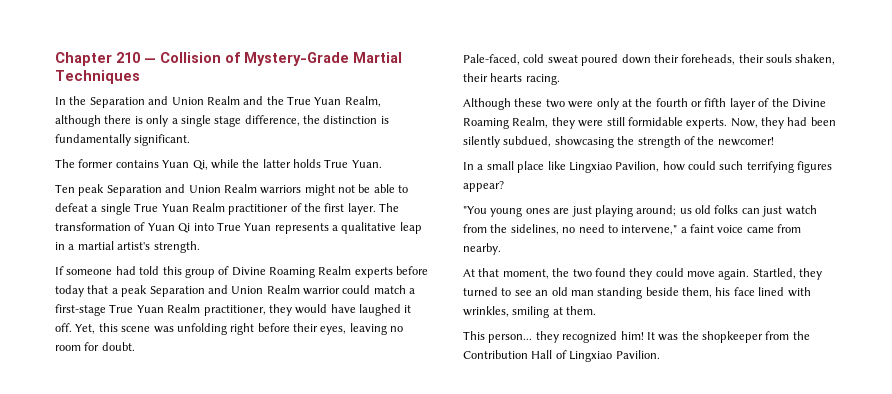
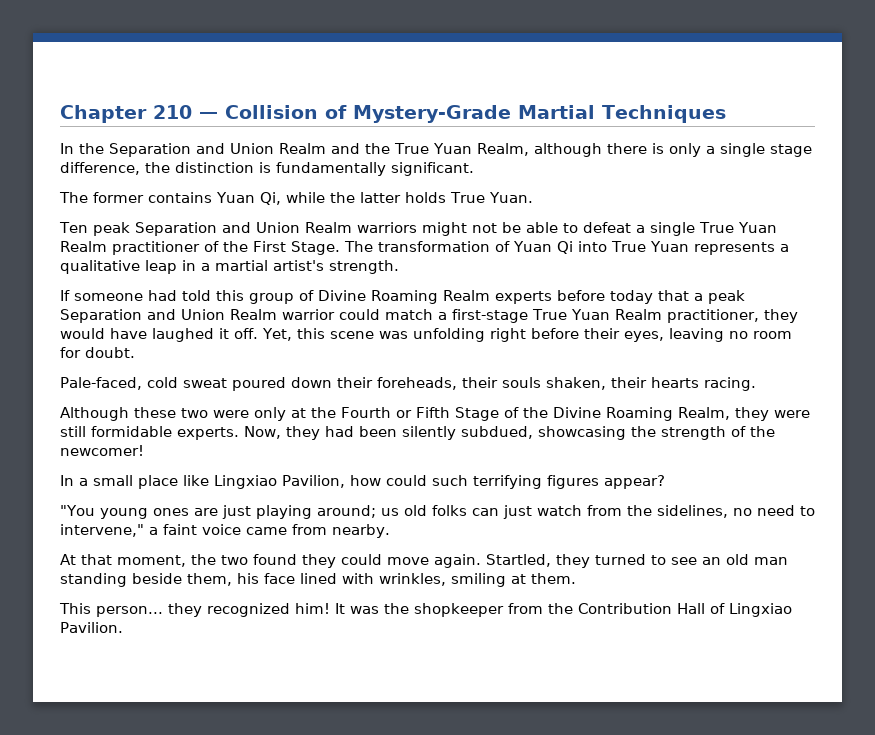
- Ten peak Separation and Union Realm warriors might not be able to defeat a single True Yuan Realm practitioner of the first layer.
+ Ten peak Separation and Union Realm warriors might not be able to defeat a single True Yuan Realm practitioner of the First Stage.
- Although these two were only at the fourth or fifth layer of the Divine Roaming Realm, they were still formidable experts.
+ Although these two were only at the Fourth or Fifth Stage of the Divine Roaming Realm, they were still formidable experts.

